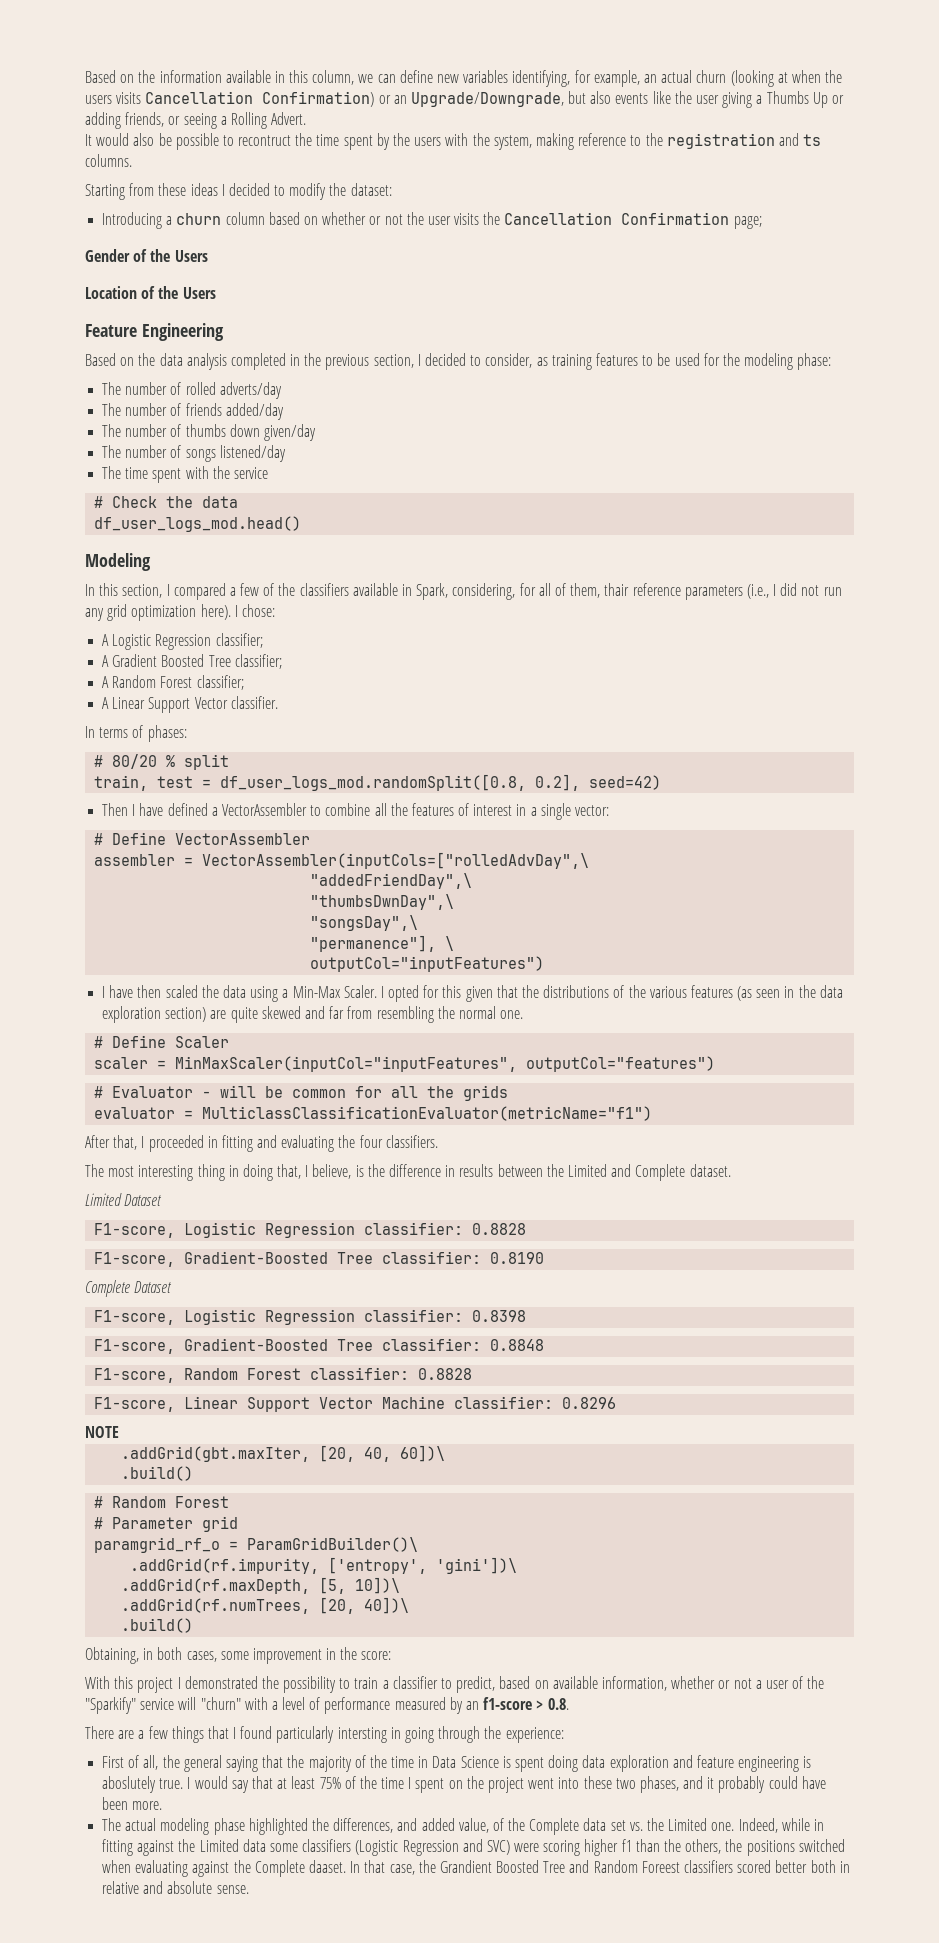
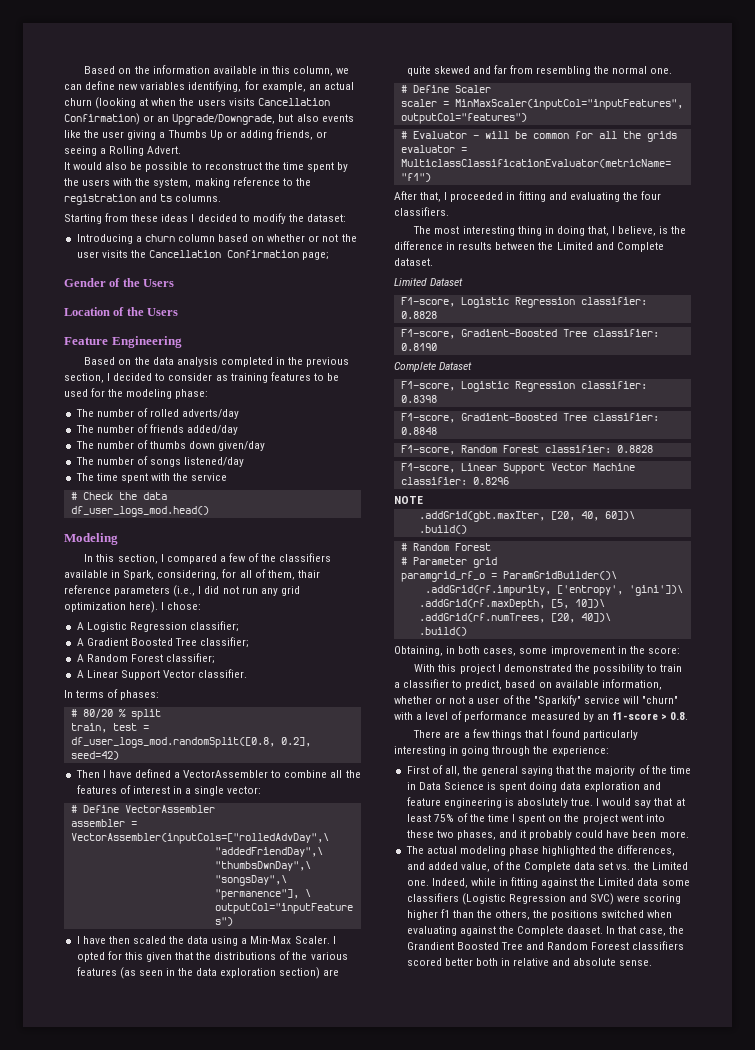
- It would also be possible to recontruct the time spent by the users with the system, making reference to the registration and ts columns.
+ It would also be possible to reconstruct the time spent by the users with the system, making reference to the registration and ts columns.
- Based on the data analysis completed in the previous section, I decided to consider, as training features to be used for the modeling phase:
+ Based on the data analysis completed in the previous section, I decided to consider as training features to be used for the modeling phase:
- There are a few things that I found particularly intersting in going through the experience:
+ There are a few things that I found particularly interesting in going through the experience:

